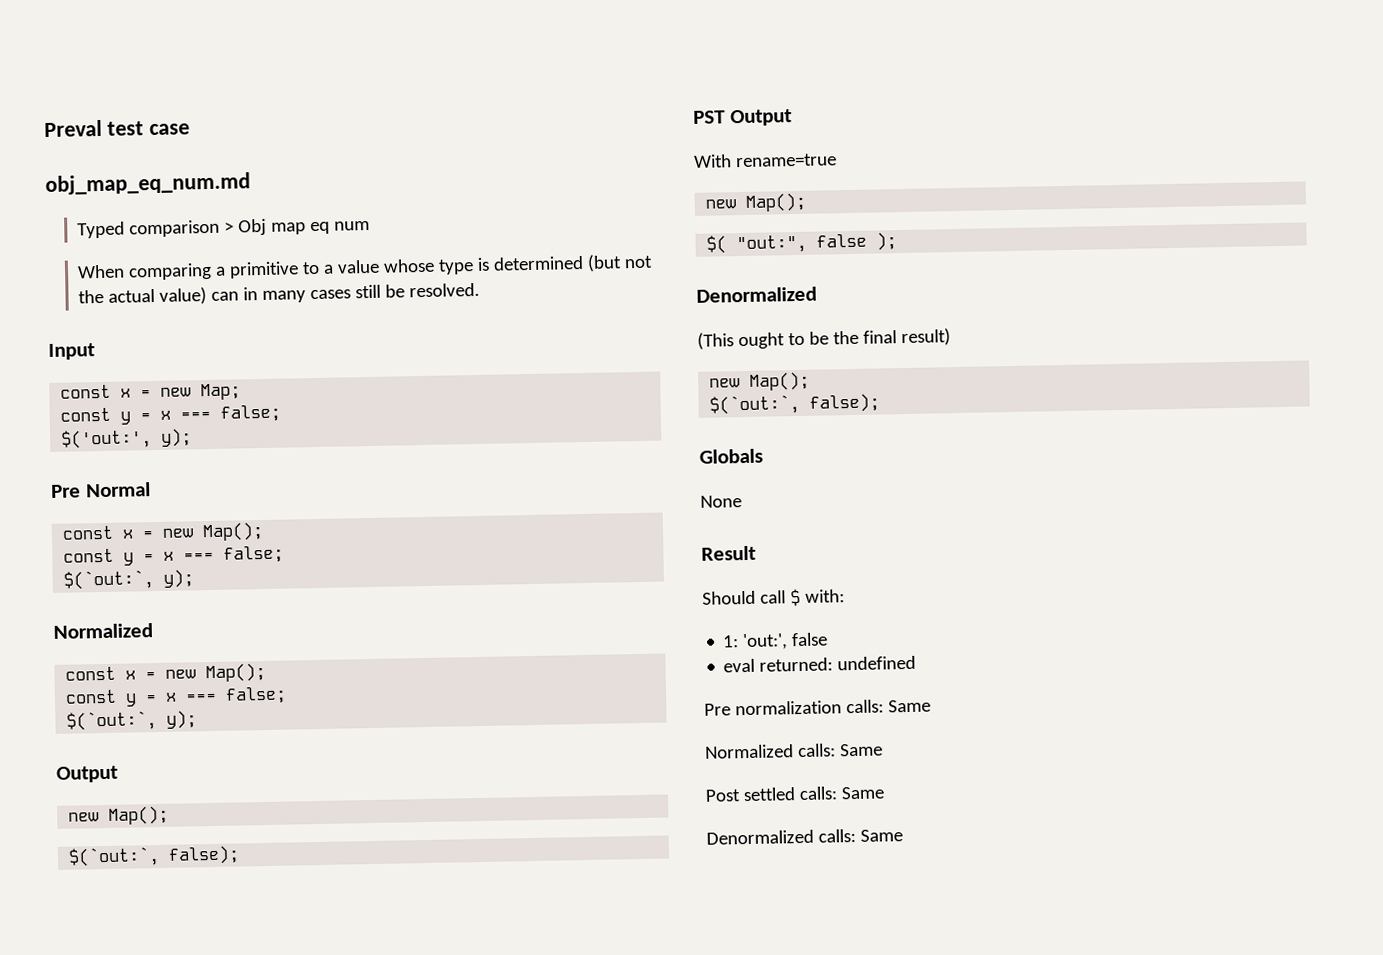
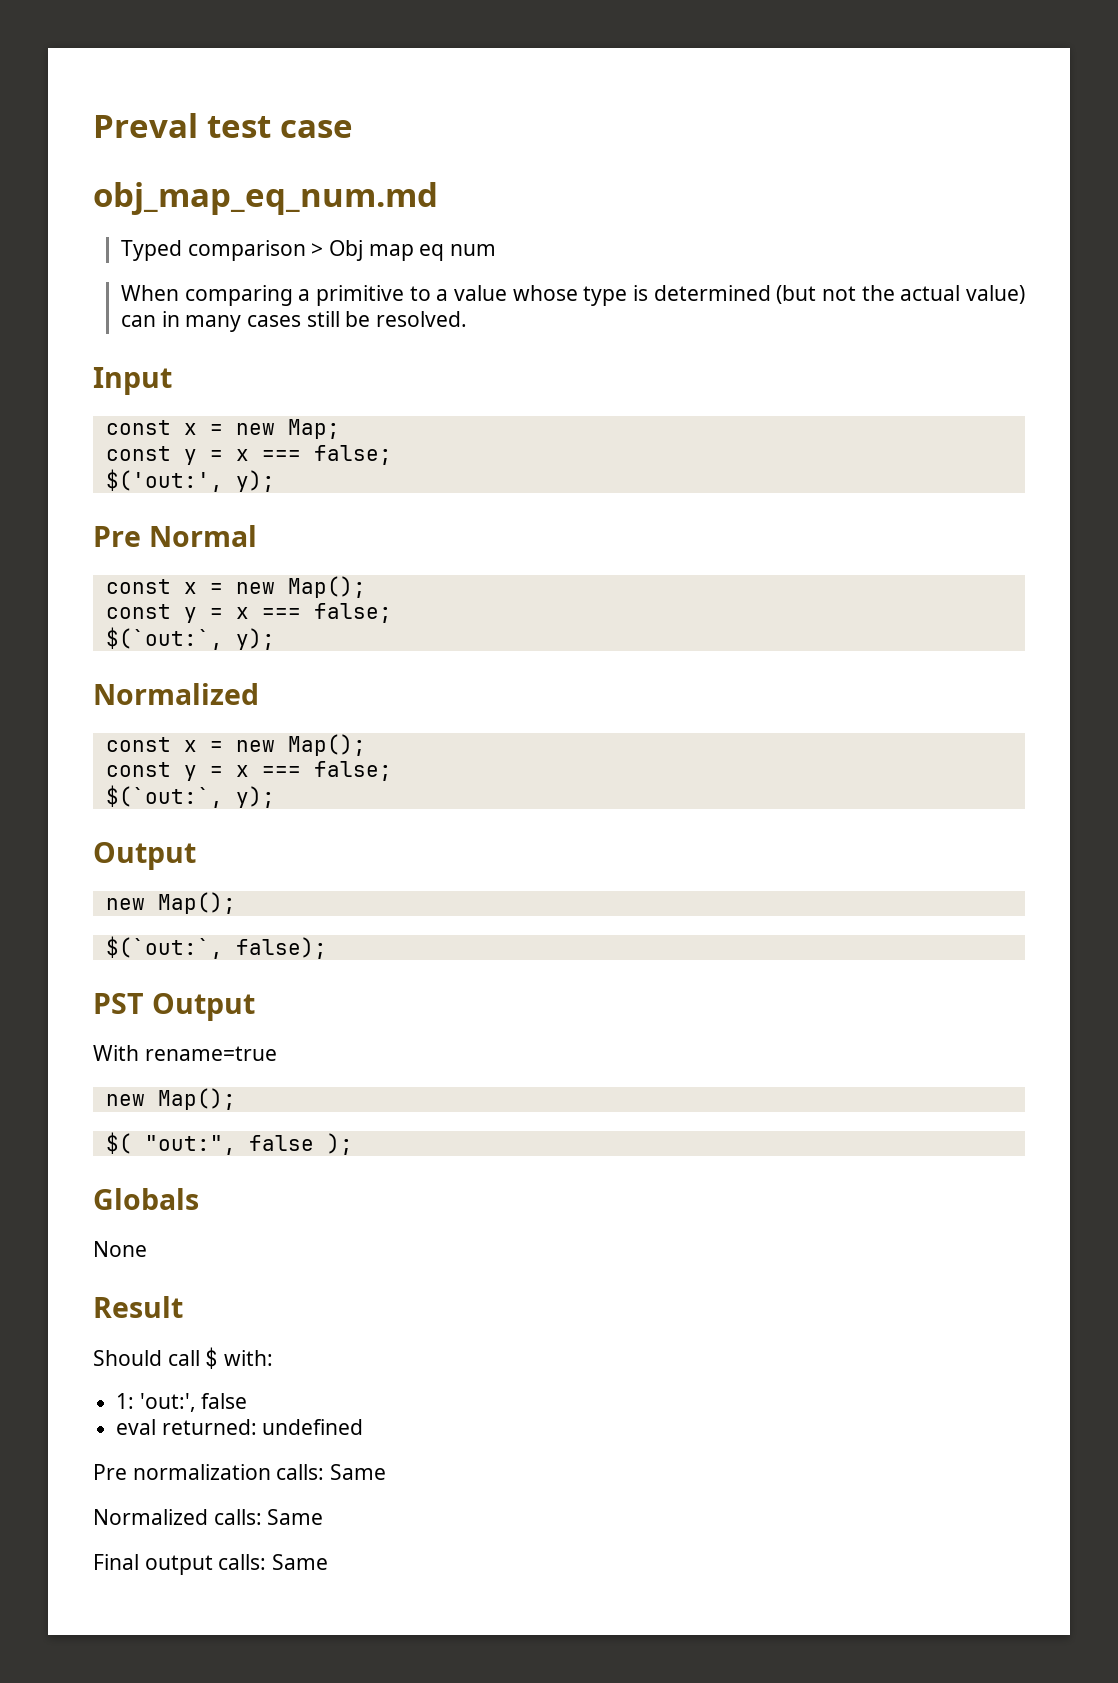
  $( "out:", false );
- Denormalized
- (This ought to be the final result)
- new Map();
- $(`out:`, false);
- Post settled calls: Same
- Denormalized calls: Same
+ Final output calls: Same

